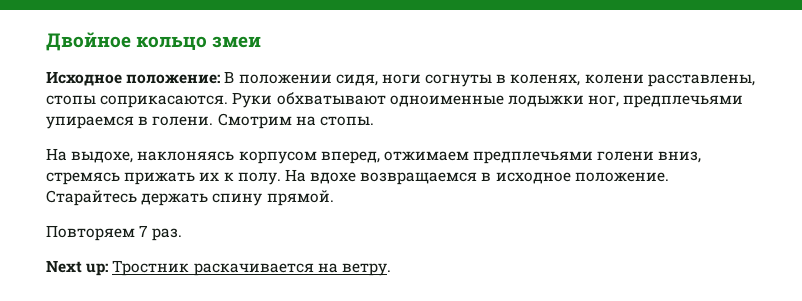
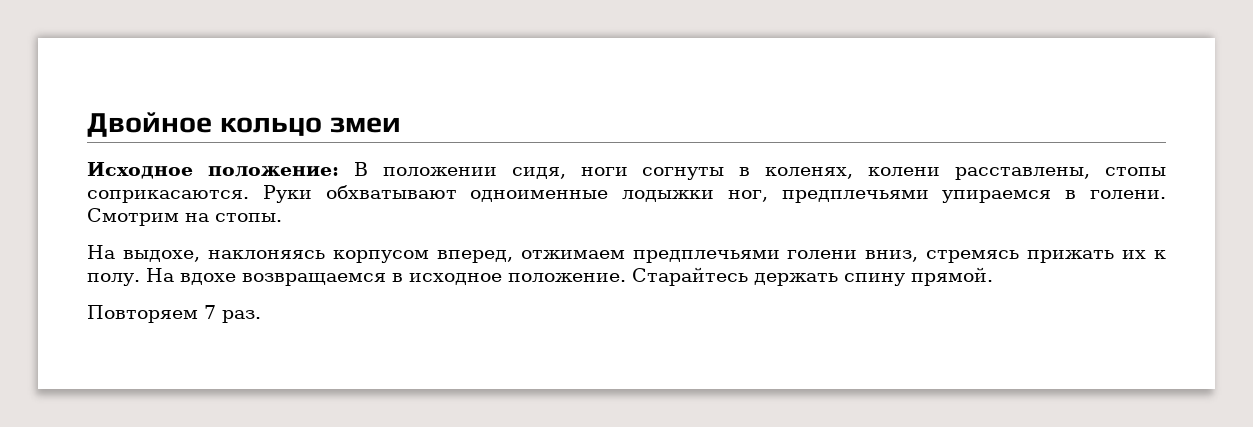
- Next up: Тростник раскачивается на ветру.

